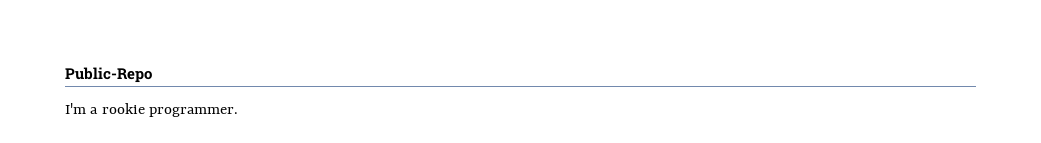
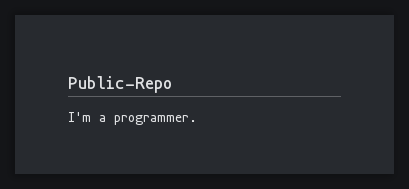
- I'm a rookie programmer.
+ I'm a programmer.

